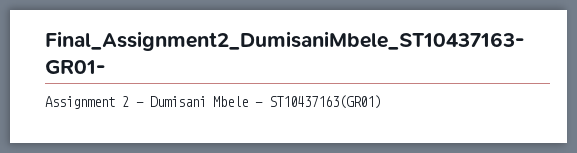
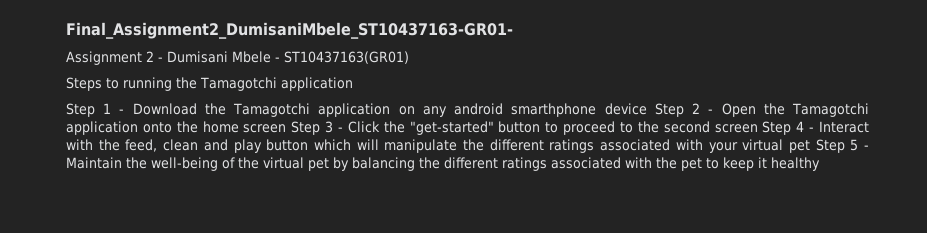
+ Steps to running the Tamagotchi application
+ Step 1 - Download the Tamagotchi application on any android smarthphone device Step 2 - Open the Tamagotchi application onto the home screen Step 3 - Click the "get-started" button to proceed to the second screen Step 4 - Interact with the feed, clean and play button which will manipulate the different ratings associated with your virtual pet Step 5 - Maintain the well-being of the virtual pet by balancing the different ratings associated with the pet to keep it healthy

